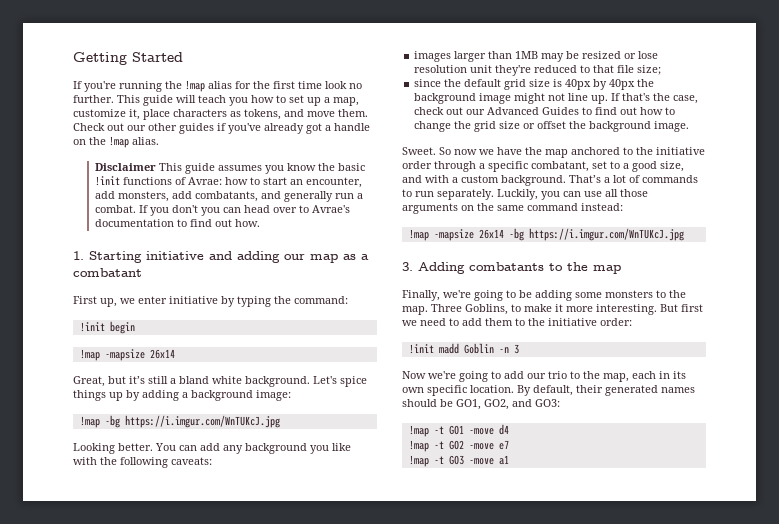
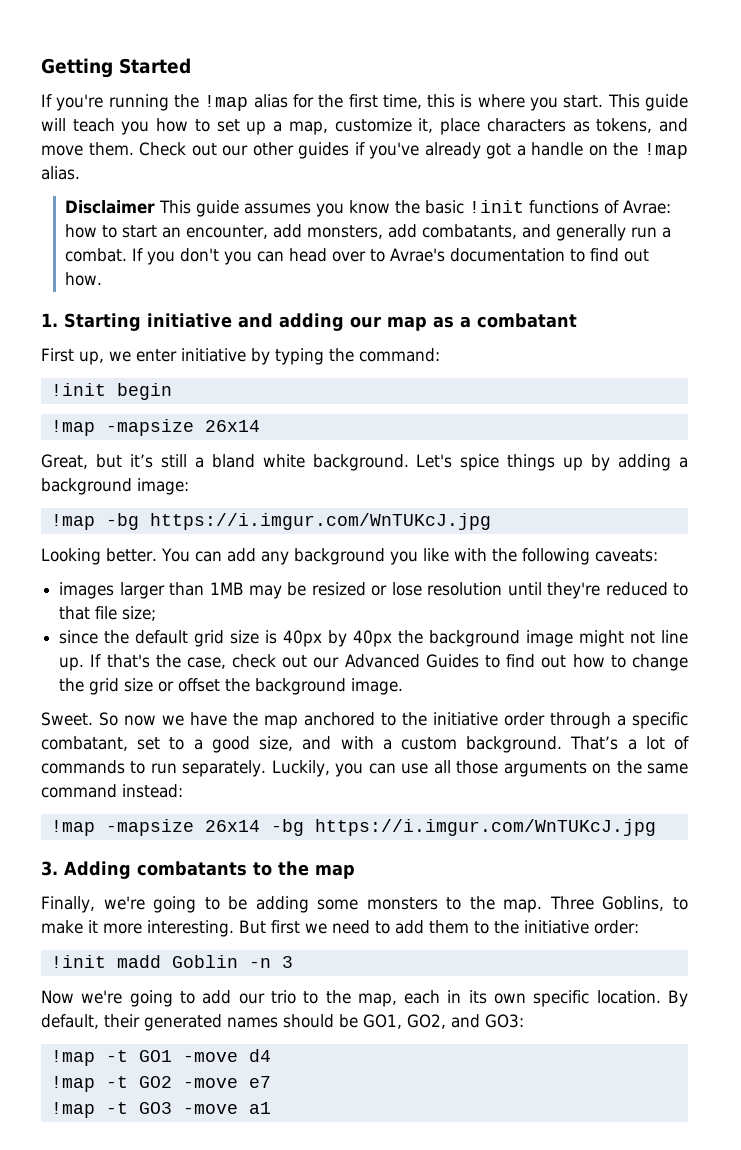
- If you're running the !map alias for the first time look no further.
+ If you're running the !map alias for the first time, this is where you start.
- images larger than 1MB may be resized or lose resolution unit they're reduced to that file size;
+ images larger than 1MB may be resized or lose resolution until they're reduced to that file size;

